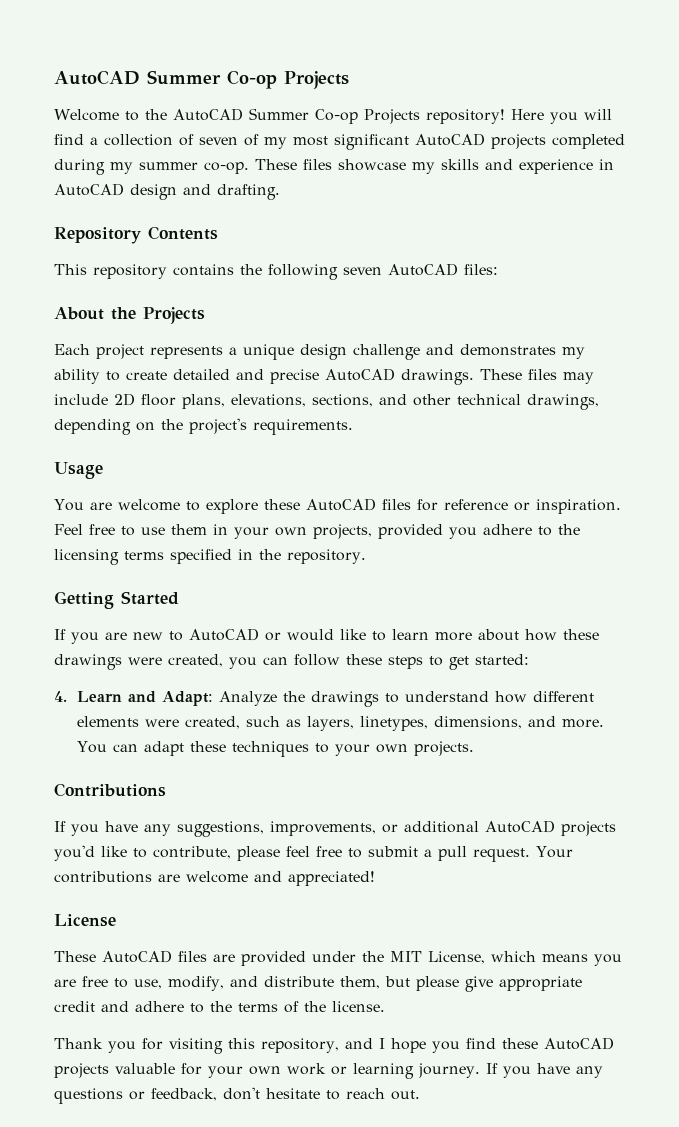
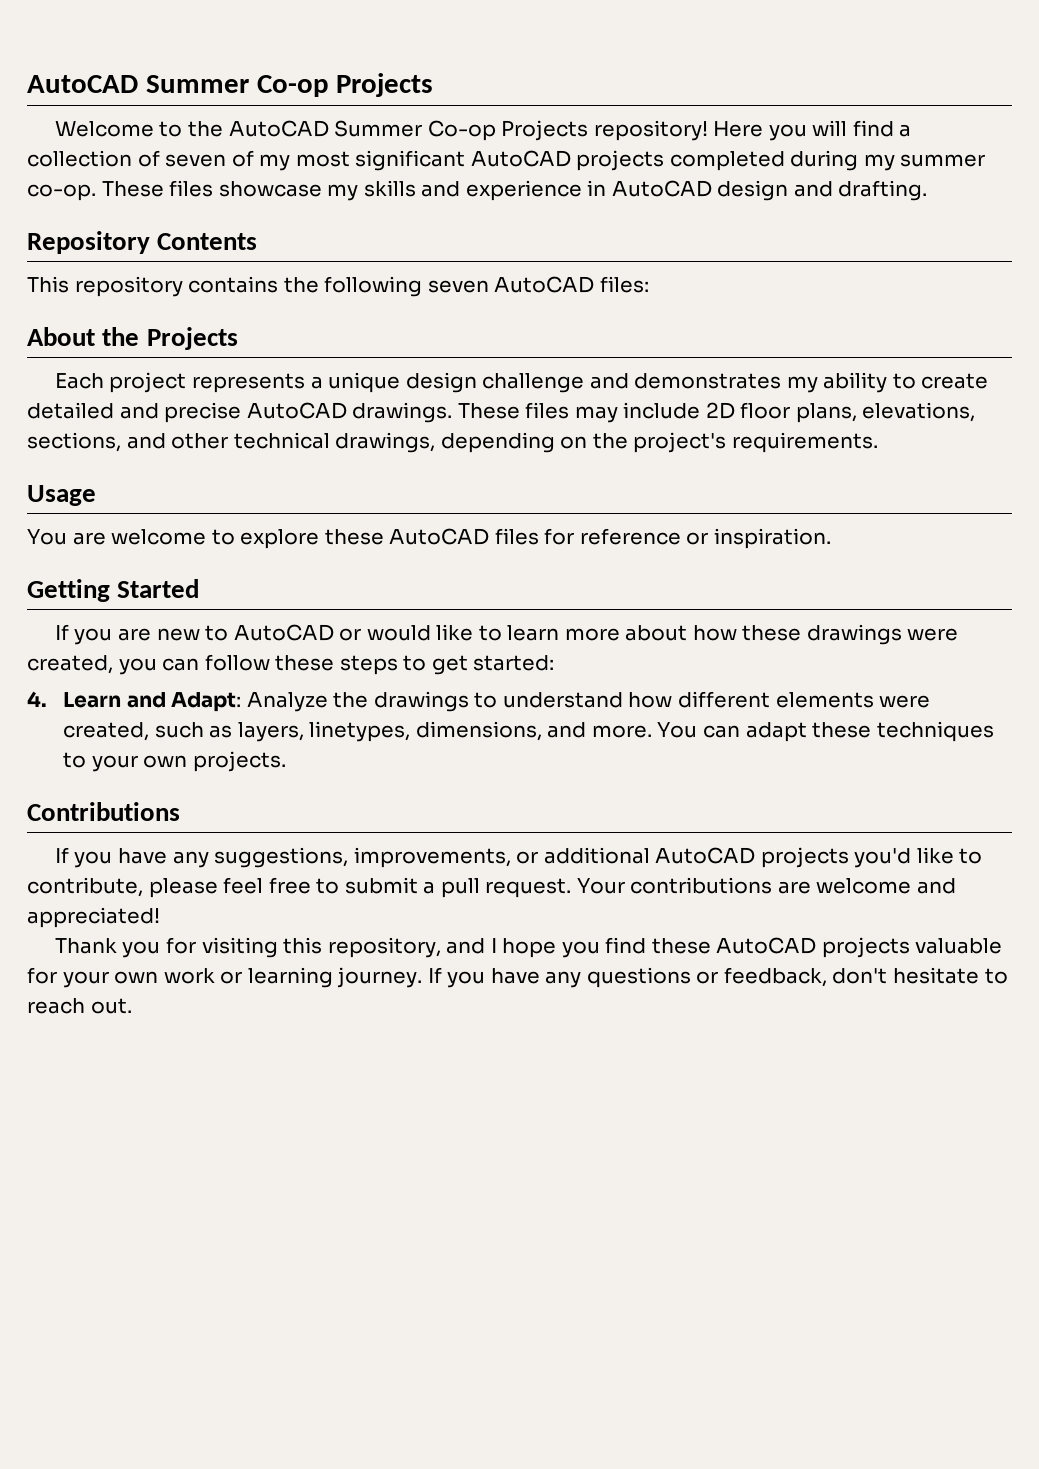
- Feel free to use them in your own projects, provided you adhere to the licensing terms specified in the repository.
- License
- These AutoCAD files are provided under the MIT License, which means you are free to use, modify, and distribute them, but please give appropriate credit and adhere to the terms of the license.

